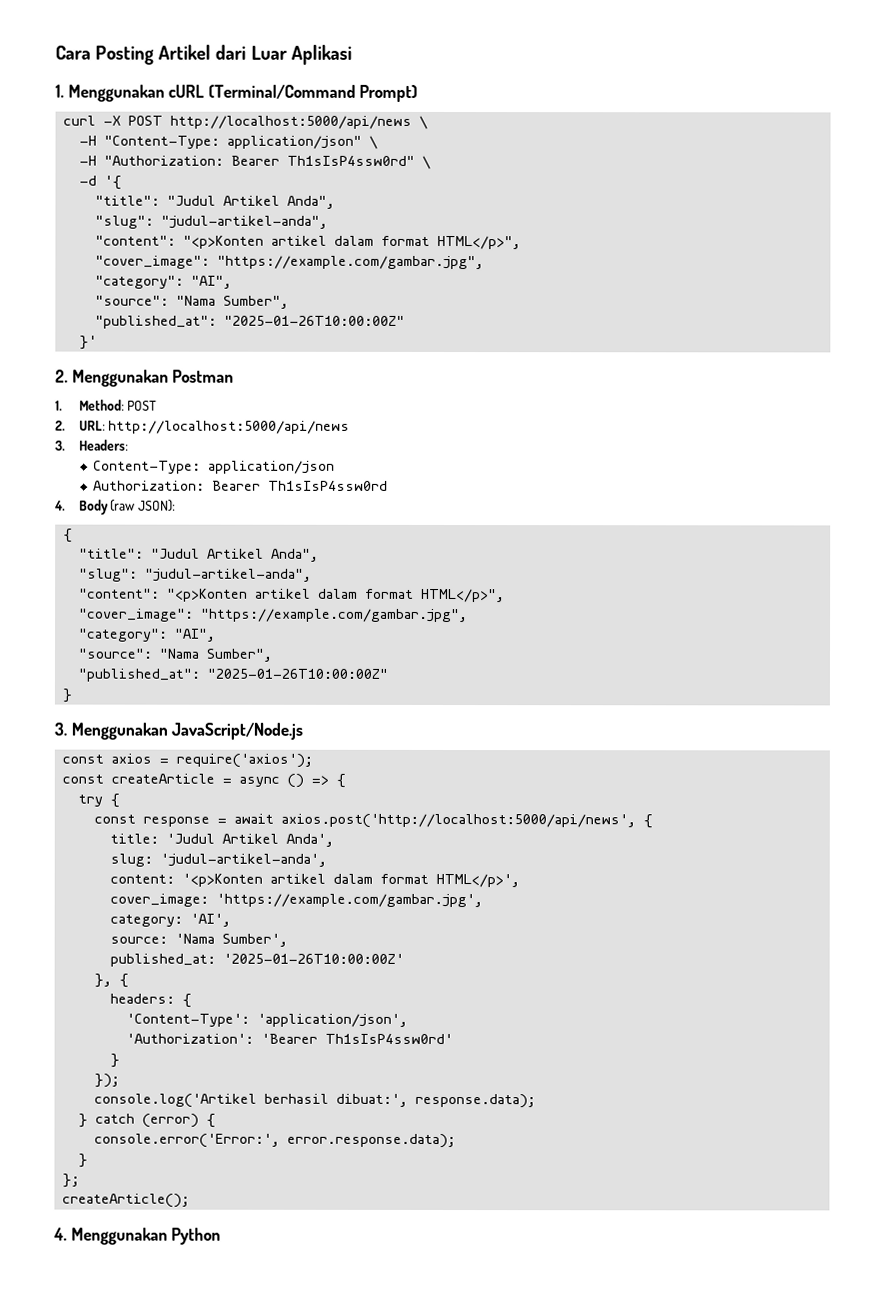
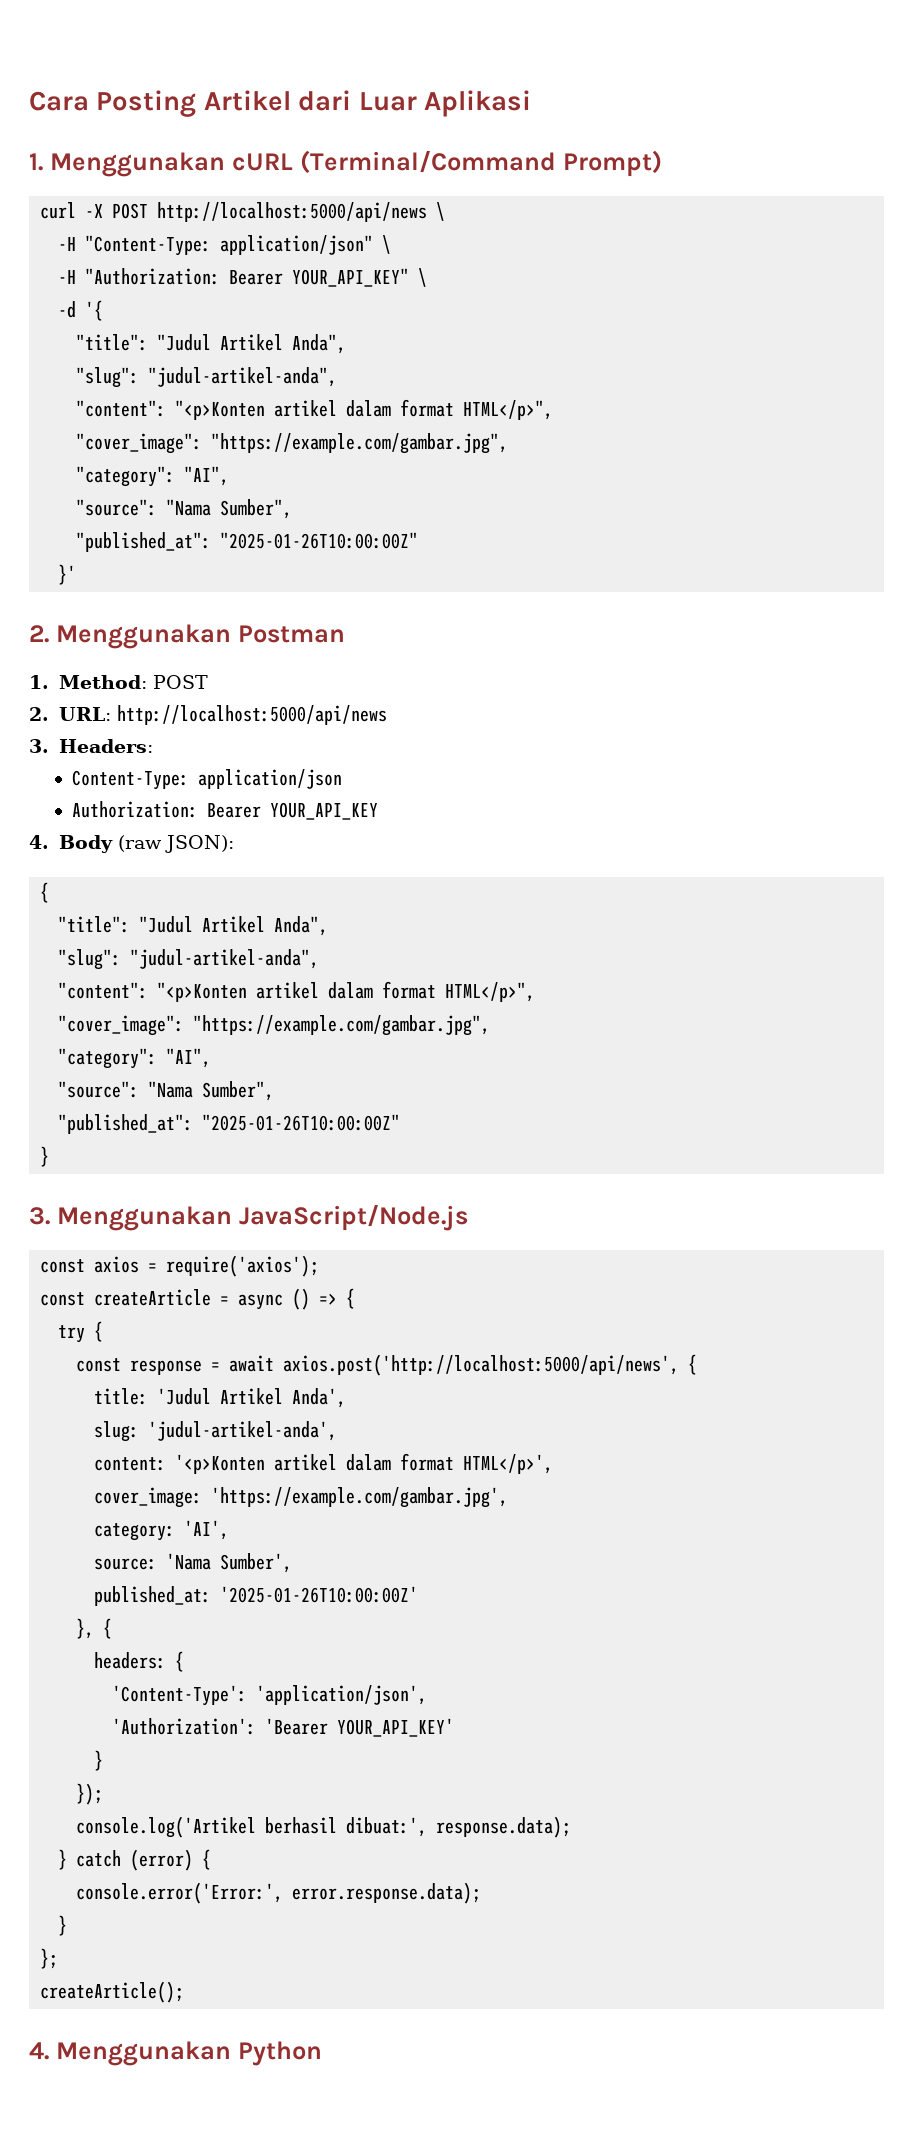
- -H "Authorization: Bearer Th1sIsP4ssw0rd" \
+ -H "Authorization: Bearer YOUR_API_KEY" \
- Authorization: Bearer Th1sIsP4ssw0rd
+ Authorization: Bearer YOUR_API_KEY
- 'Authorization': 'Bearer Th1sIsP4ssw0rd'
+ 'Authorization': 'Bearer YOUR_API_KEY'

